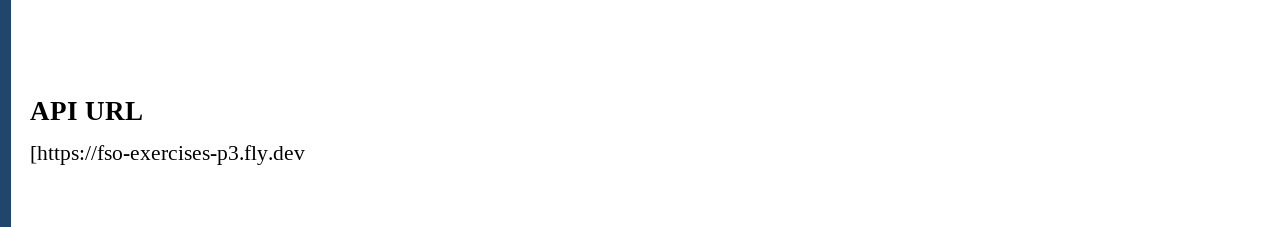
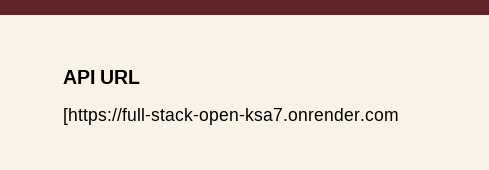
- [https://fso-exercises-p3.fly.dev
+ [https://full-stack-open-ksa7.onrender.com

